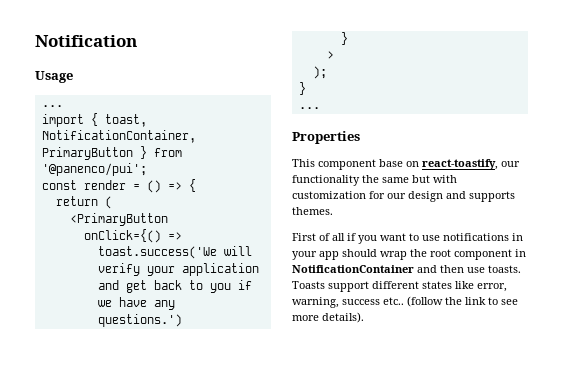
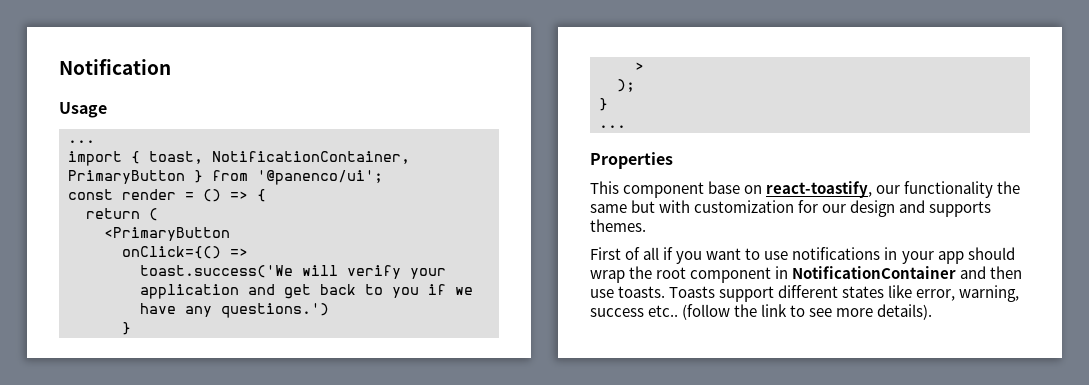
- import { toast, NotificationContainer, PrimaryButton } from '@panenco/pui';
+ import { toast, NotificationContainer, PrimaryButton } from '@panenco/ui';

